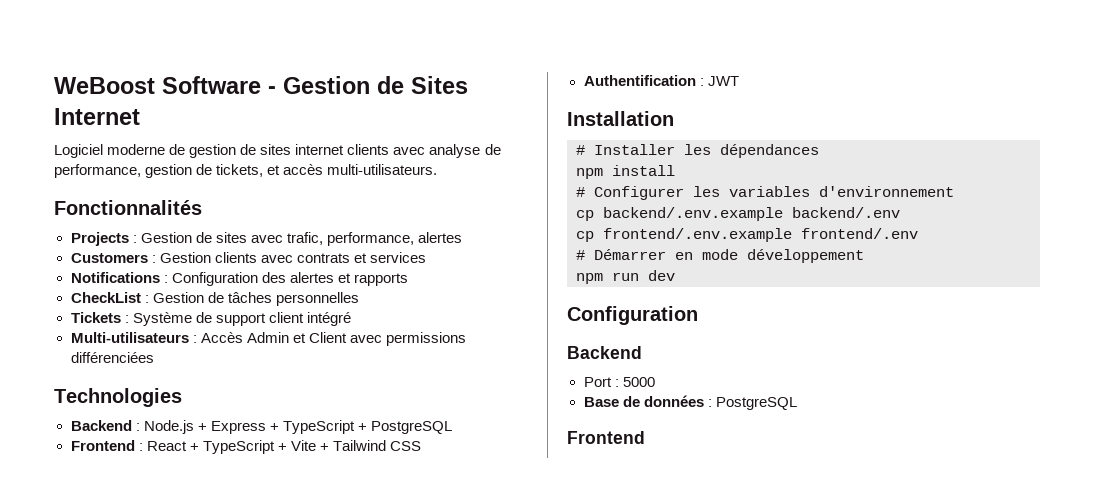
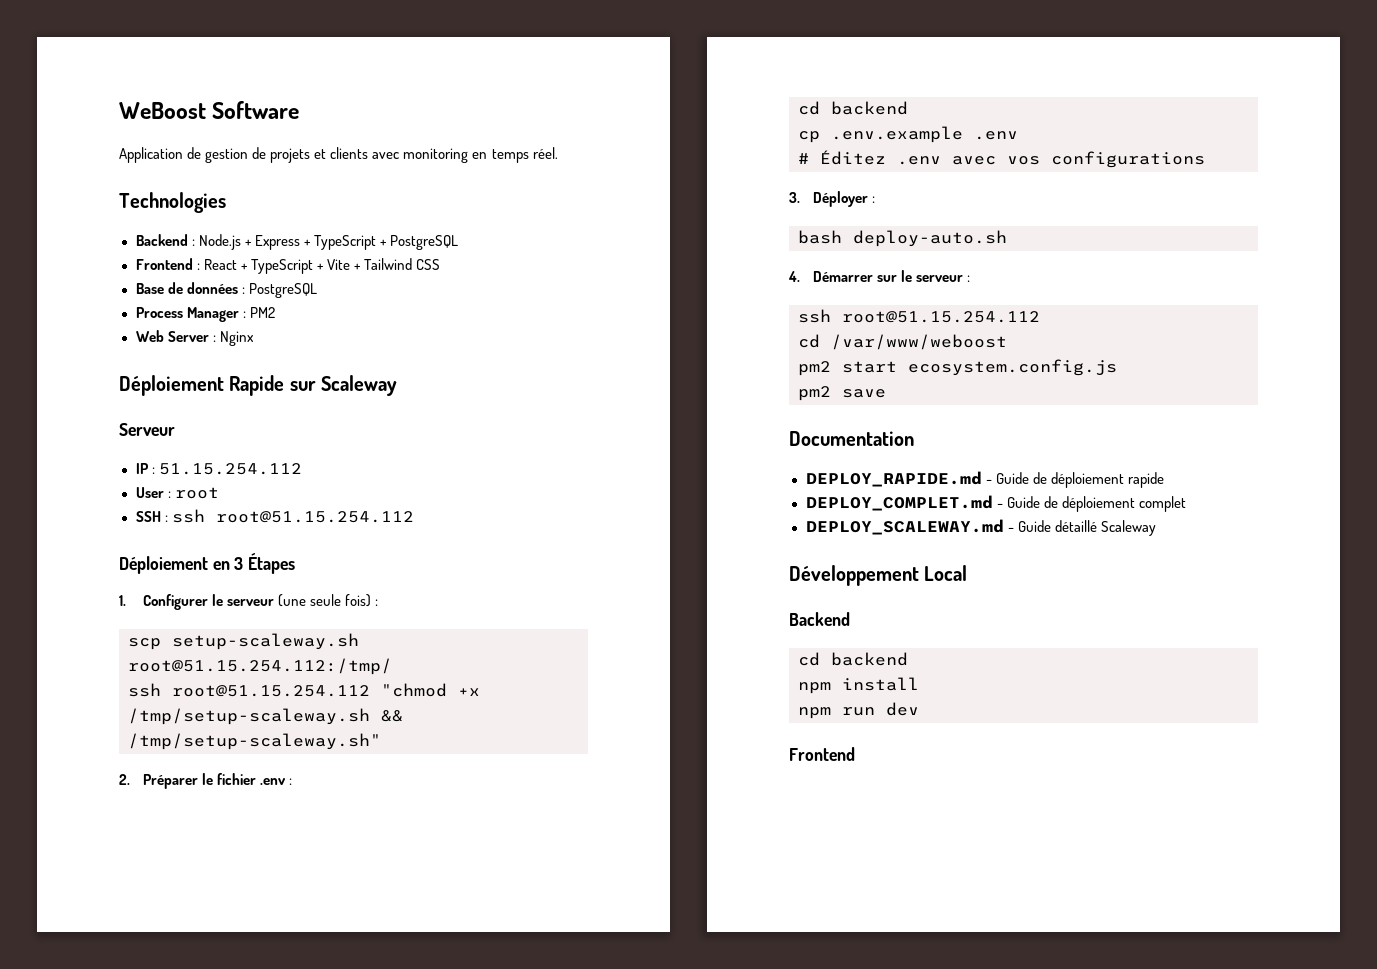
- WeBoost Software - Gestion de Sites Internet
- Logiciel moderne de gestion de sites internet clients avec analyse de performance, gestion de tickets, et accès multi-utilisateurs.
- Fonctionnalités
- Projects : Gestion de sites avec trafic, performance, alertes
- Customers : Gestion clients avec contrats et services
- Notifications : Configuration des alertes et rapports
- CheckList : Gestion de tâches personnelles
- Tickets : Système de support client intégré
- Multi-utilisateurs : Accès Admin et Client avec permissions différenciées
+ WeBoost Software
+ Application de gestion de projets et clients avec monitoring en temps réel.
- Authentification : JWT
- Installation
- # Installer les dépendances
- npm install
- # Configurer les variables d'environnement
- cp backend/.env.example backend/.env
- cp frontend/.env.example frontend/.env
- # Démarrer en mode développement
- npm run dev
- Configuration
- Backend
- Port : 5000
+ Process Manager : PM2
+ Web Server : Nginx
+ Déploiement Rapide sur Scaleway
+ Serveur
+ IP : 51.15.254.112
+ User : root
+ SSH : ssh root@51.15.254.112
+ Déploiement en 3 Étapes
+ 1. Configurer le serveur (une seule fois) :
+ scp setup-scaleway.sh root@51.15.254.112:/tmp/
+ ssh root@51.15.254.112 "chmod +x /tmp/setup-scaleway.sh && /tmp/setup-scaleway.sh"
+ 2. Préparer le fichier .env :
+ cd backend
+ cp .env.example .env
+ # Éditez .env avec vos configurations
+ 3. Déployer :
+ bash deploy-auto.sh
+ 4. Démarrer sur le serveur :
+ ssh root@51.15.254.112
+ cd /var/www/weboost
+ pm2 start ecosystem.config.js
+ pm2 save
+ Documentation
+ DEPLOY_RAPIDE.md - Guide de déploiement rapide
+ DEPLOY_COMPLET.md - Guide de déploiement complet
+ DEPLOY_SCALEWAY.md - Guide détaillé Scaleway
+ Développement Local
+ Backend
+ cd backend
+ npm install
+ npm run dev

